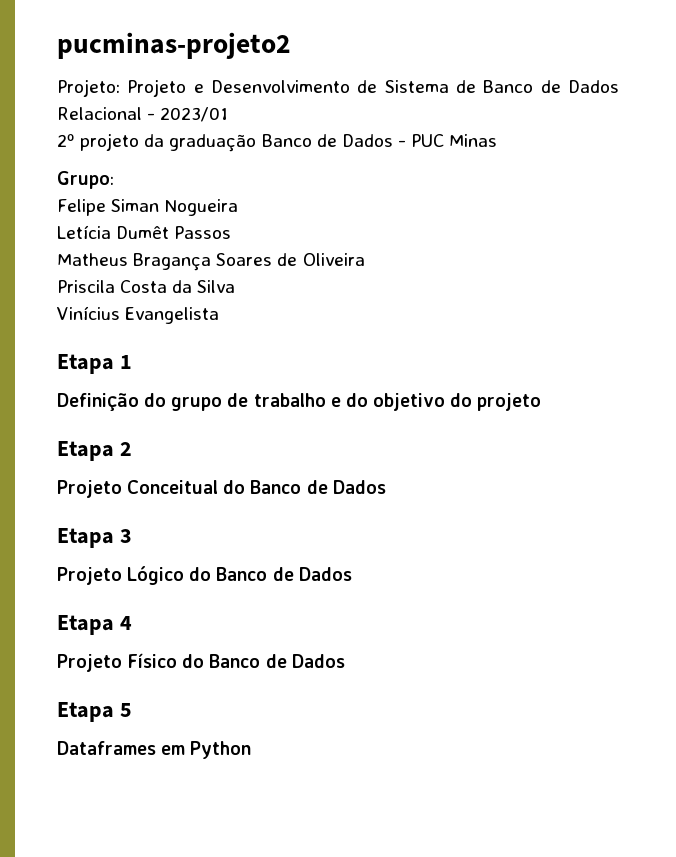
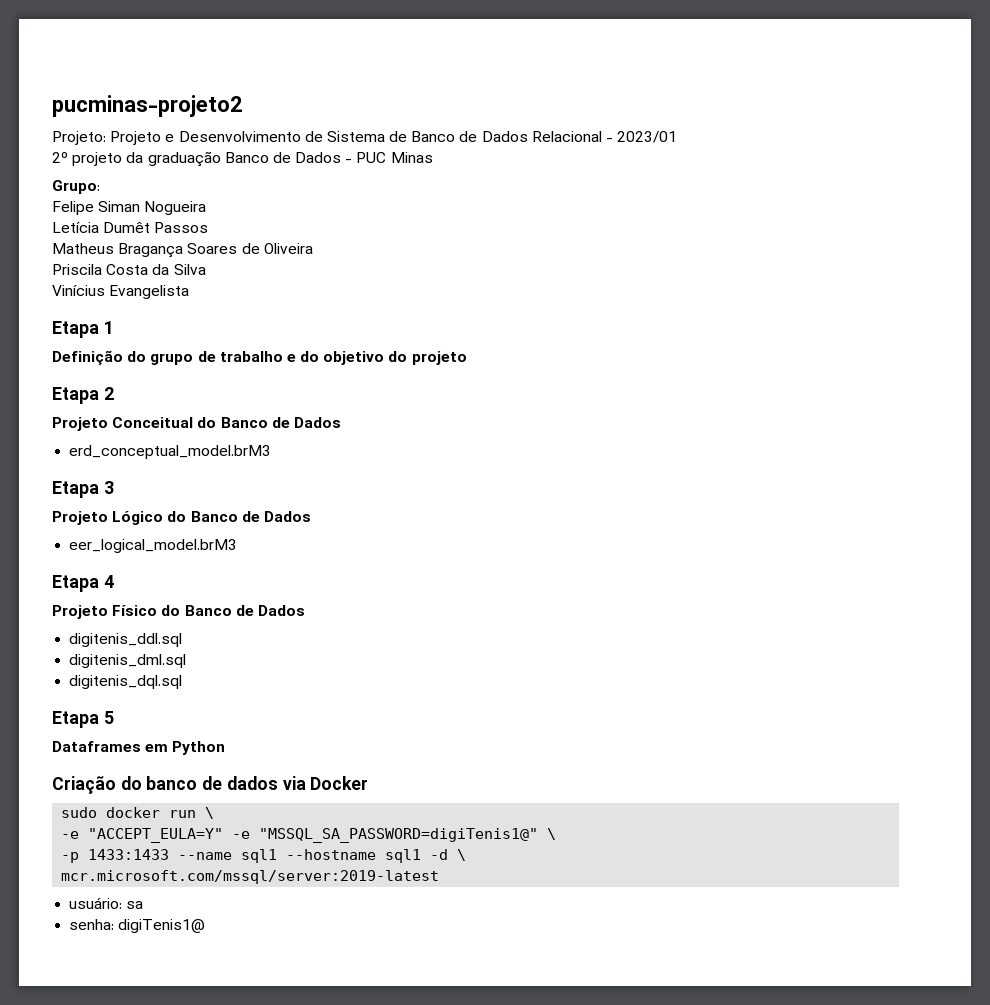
+ erd_conceptual_model.brM3
+ eer_logical_model.brM3
+ digitenis_ddl.sql
+ digitenis_dml.sql
+ digitenis_dql.sql
+ Criação do banco de dados via Docker
+ sudo docker run \
+ -e "ACCEPT_EULA=Y" -e "MSSQL_SA_PASSWORD=digiTenis1@" \
+ -p 1433:1433 --name sql1 --hostname sql1 -d \
+ mcr.microsoft.com/mssql/server:2019-latest
+ usuário: sa
+ senha: digiTenis1@

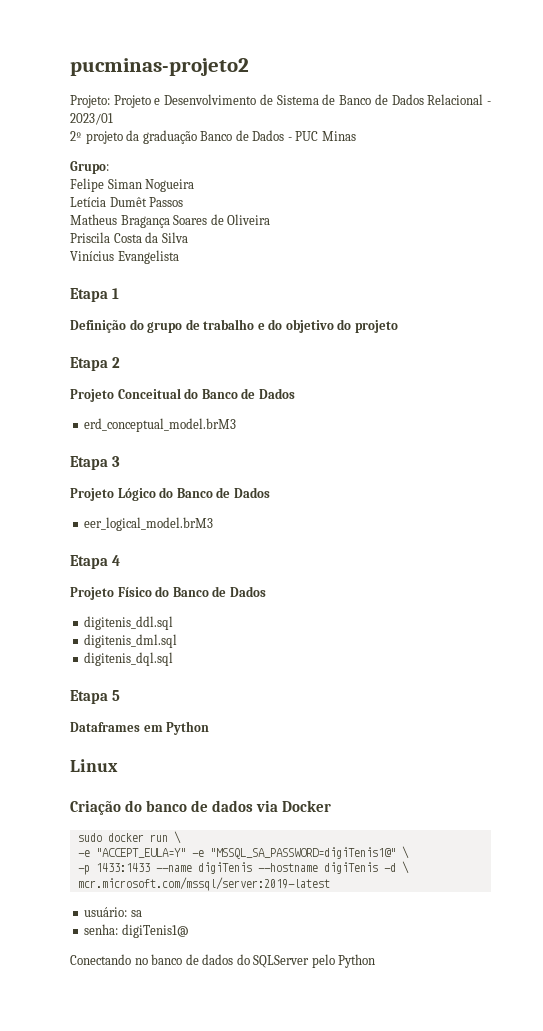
+ Linux
- -p 1433:1433 --name sql1 --hostname sql1 -d \
+ -p 1433:1433 --name digiTenis --hostname digiTenis -d \
+ Conectando no banco de dados do SQLServer pelo Python

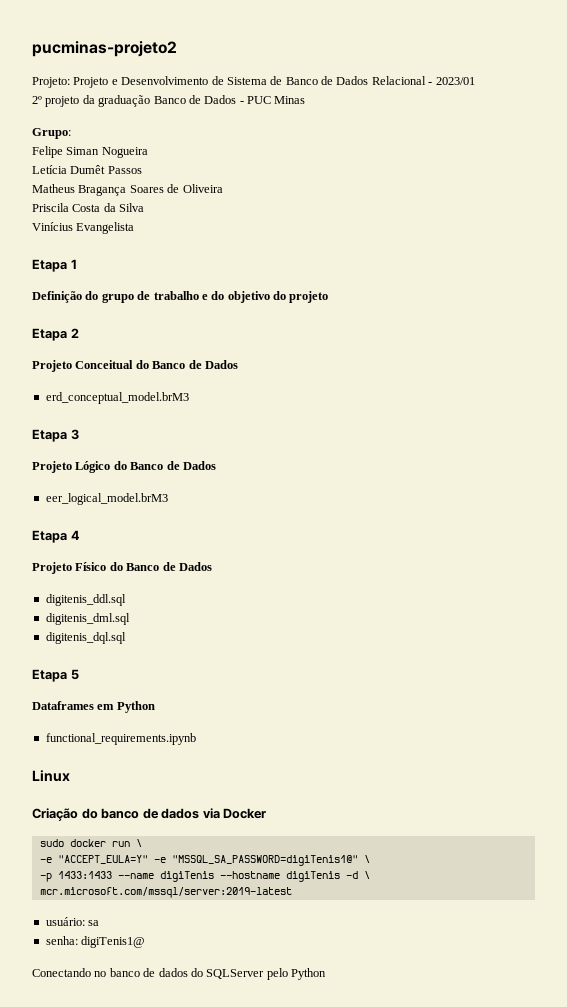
+ functional_requirements.ipynb

